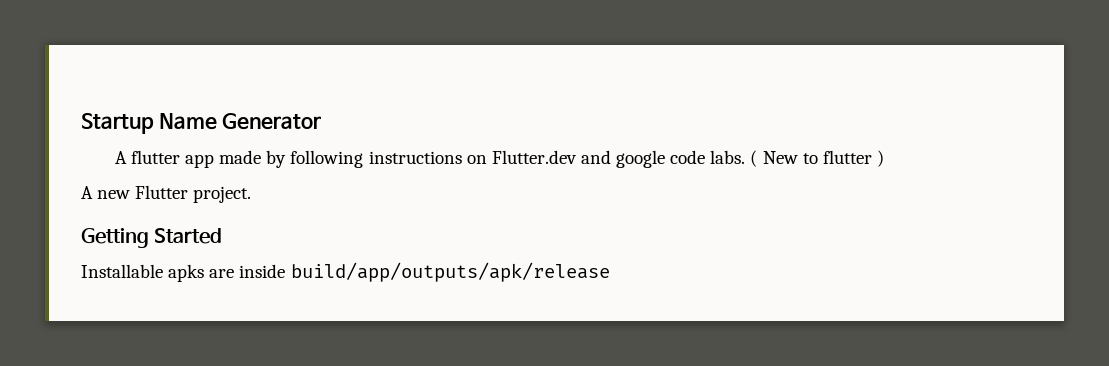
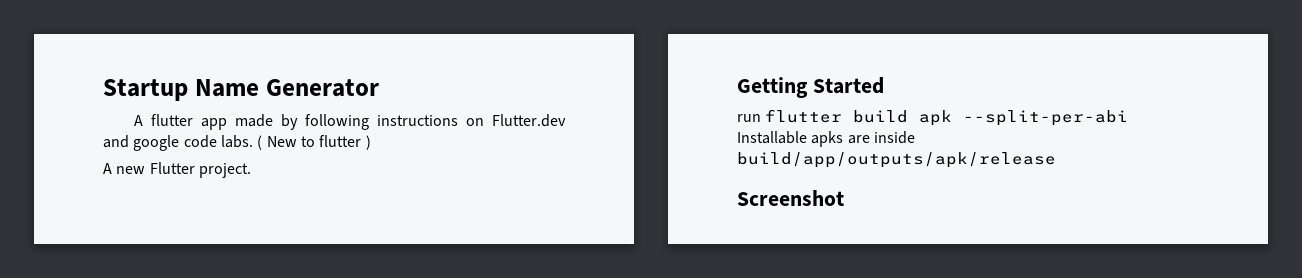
- Installable apks are inside build/app/outputs/apk/release
+ run flutter build apk --split-per-abi Installable apks are inside build/app/outputs/apk/release
+ Screenshot

